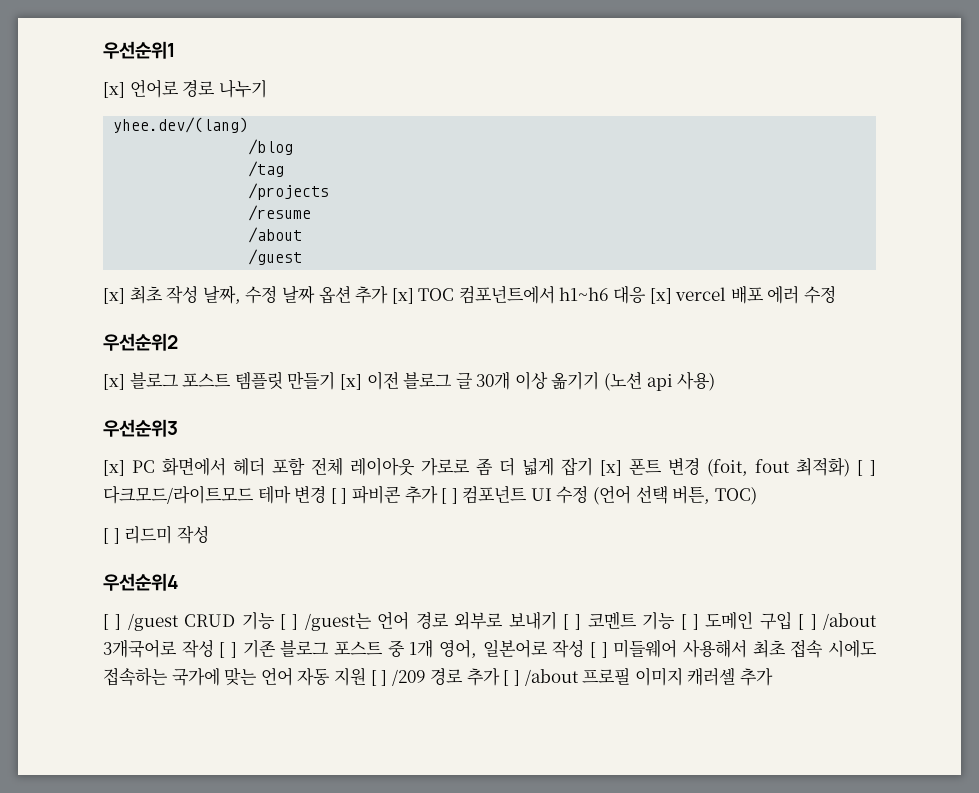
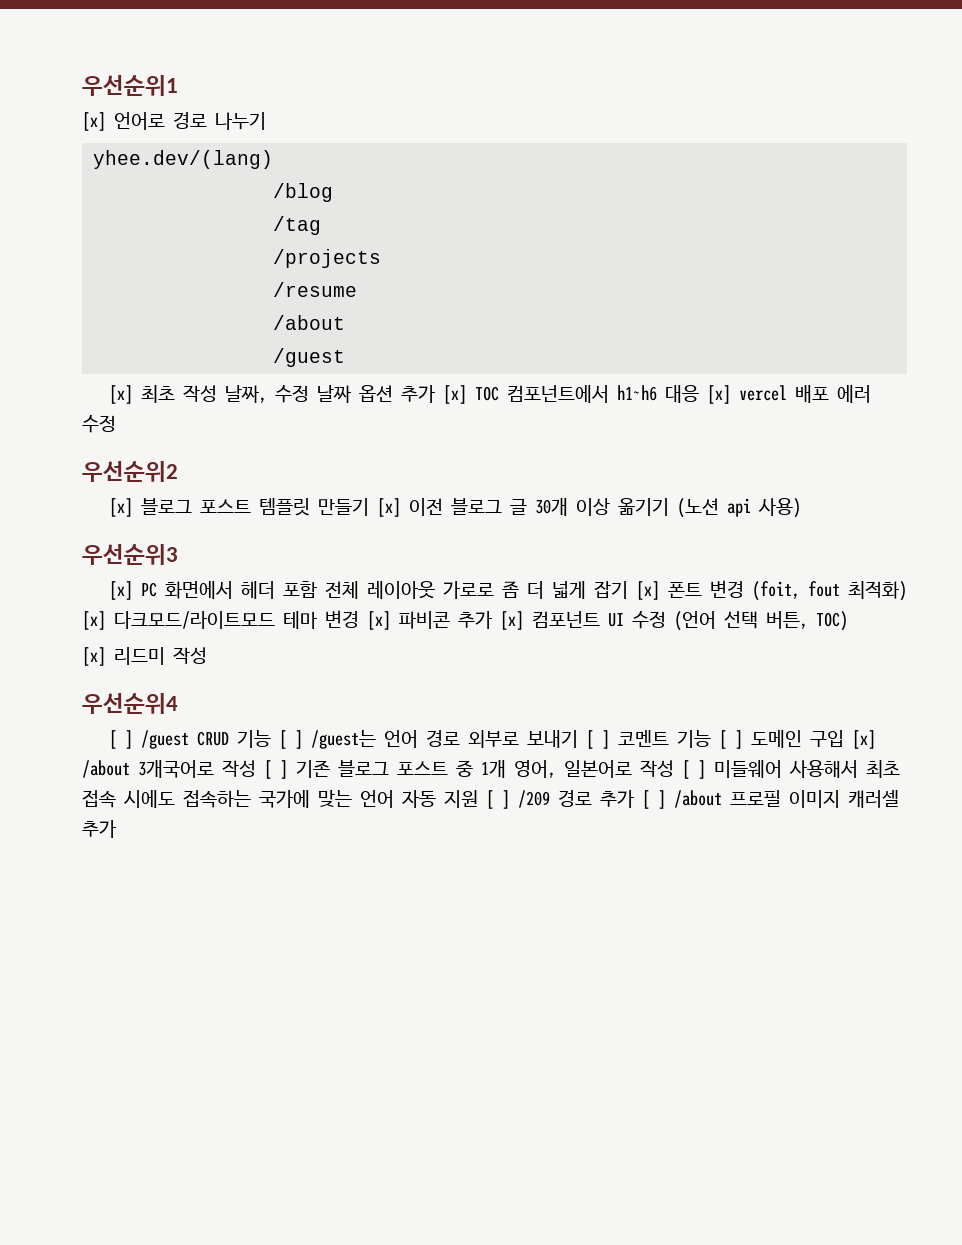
- [x] PC 화면에서 헤더 포함 전체 레이아웃 가로로 좀 더 넓게 잡기 [x] 폰트 변경 (foit, fout 최적화) [ ] 다크모드/라이트모드 테마 변경 [ ] 파비콘 추가 [ ] 컴포넌트 UI 수정 (언어 선택 버튼, TOC)
+ [x] PC 화면에서 헤더 포함 전체 레이아웃 가로로 좀 더 넓게 잡기 [x] 폰트 변경 (foit, fout 최적화) [x] 다크모드/라이트모드 테마 변경 [x] 파비콘 추가 [x] 컴포넌트 UI 수정 (언어 선택 버튼, TOC)
- [ ] 리드미 작성
+ [x] 리드미 작성
- [ ] /guest CRUD 기능 [ ] /guest는 언어 경로 외부로 보내기 [ ] 코멘트 기능 [ ] 도메인 구입 [ ] /about 3개국어로 작성 [ ] 기존 블로그 포스트 중 1개 영어, 일본어로 작성 [ ] 미들웨어 사용해서 최초 접속 시에도 접속하는 국가에 맞는 언어 자동 지원 [ ] /209 경로 추가 [ ] /about 프로필 이미지 캐러셀 추가
+ [ ] /guest CRUD 기능 [ ] /guest는 언어 경로 외부로 보내기 [ ] 코멘트 기능 [ ] 도메인 구입 [x] /about 3개국어로 작성 [ ] 기존 블로그 포스트 중 1개 영어, 일본어로 작성 [ ] 미들웨어 사용해서 최초 접속 시에도 접속하는 국가에 맞는 언어 자동 지원 [ ] /209 경로 추가 [ ] /about 프로필 이미지 캐러셀 추가

